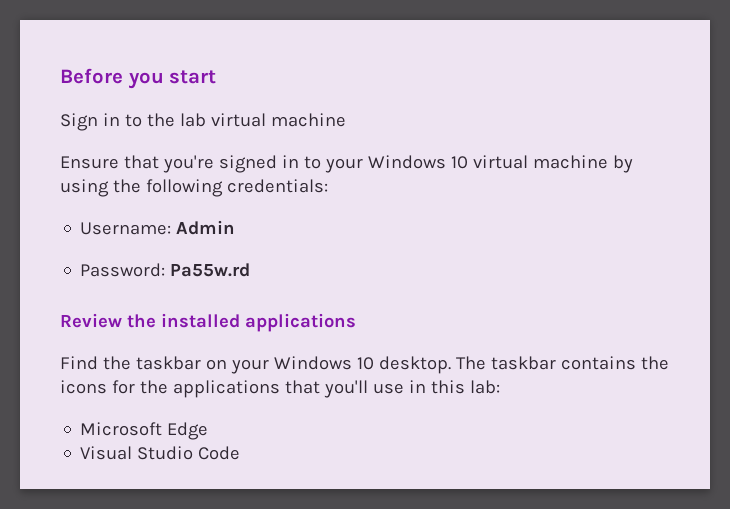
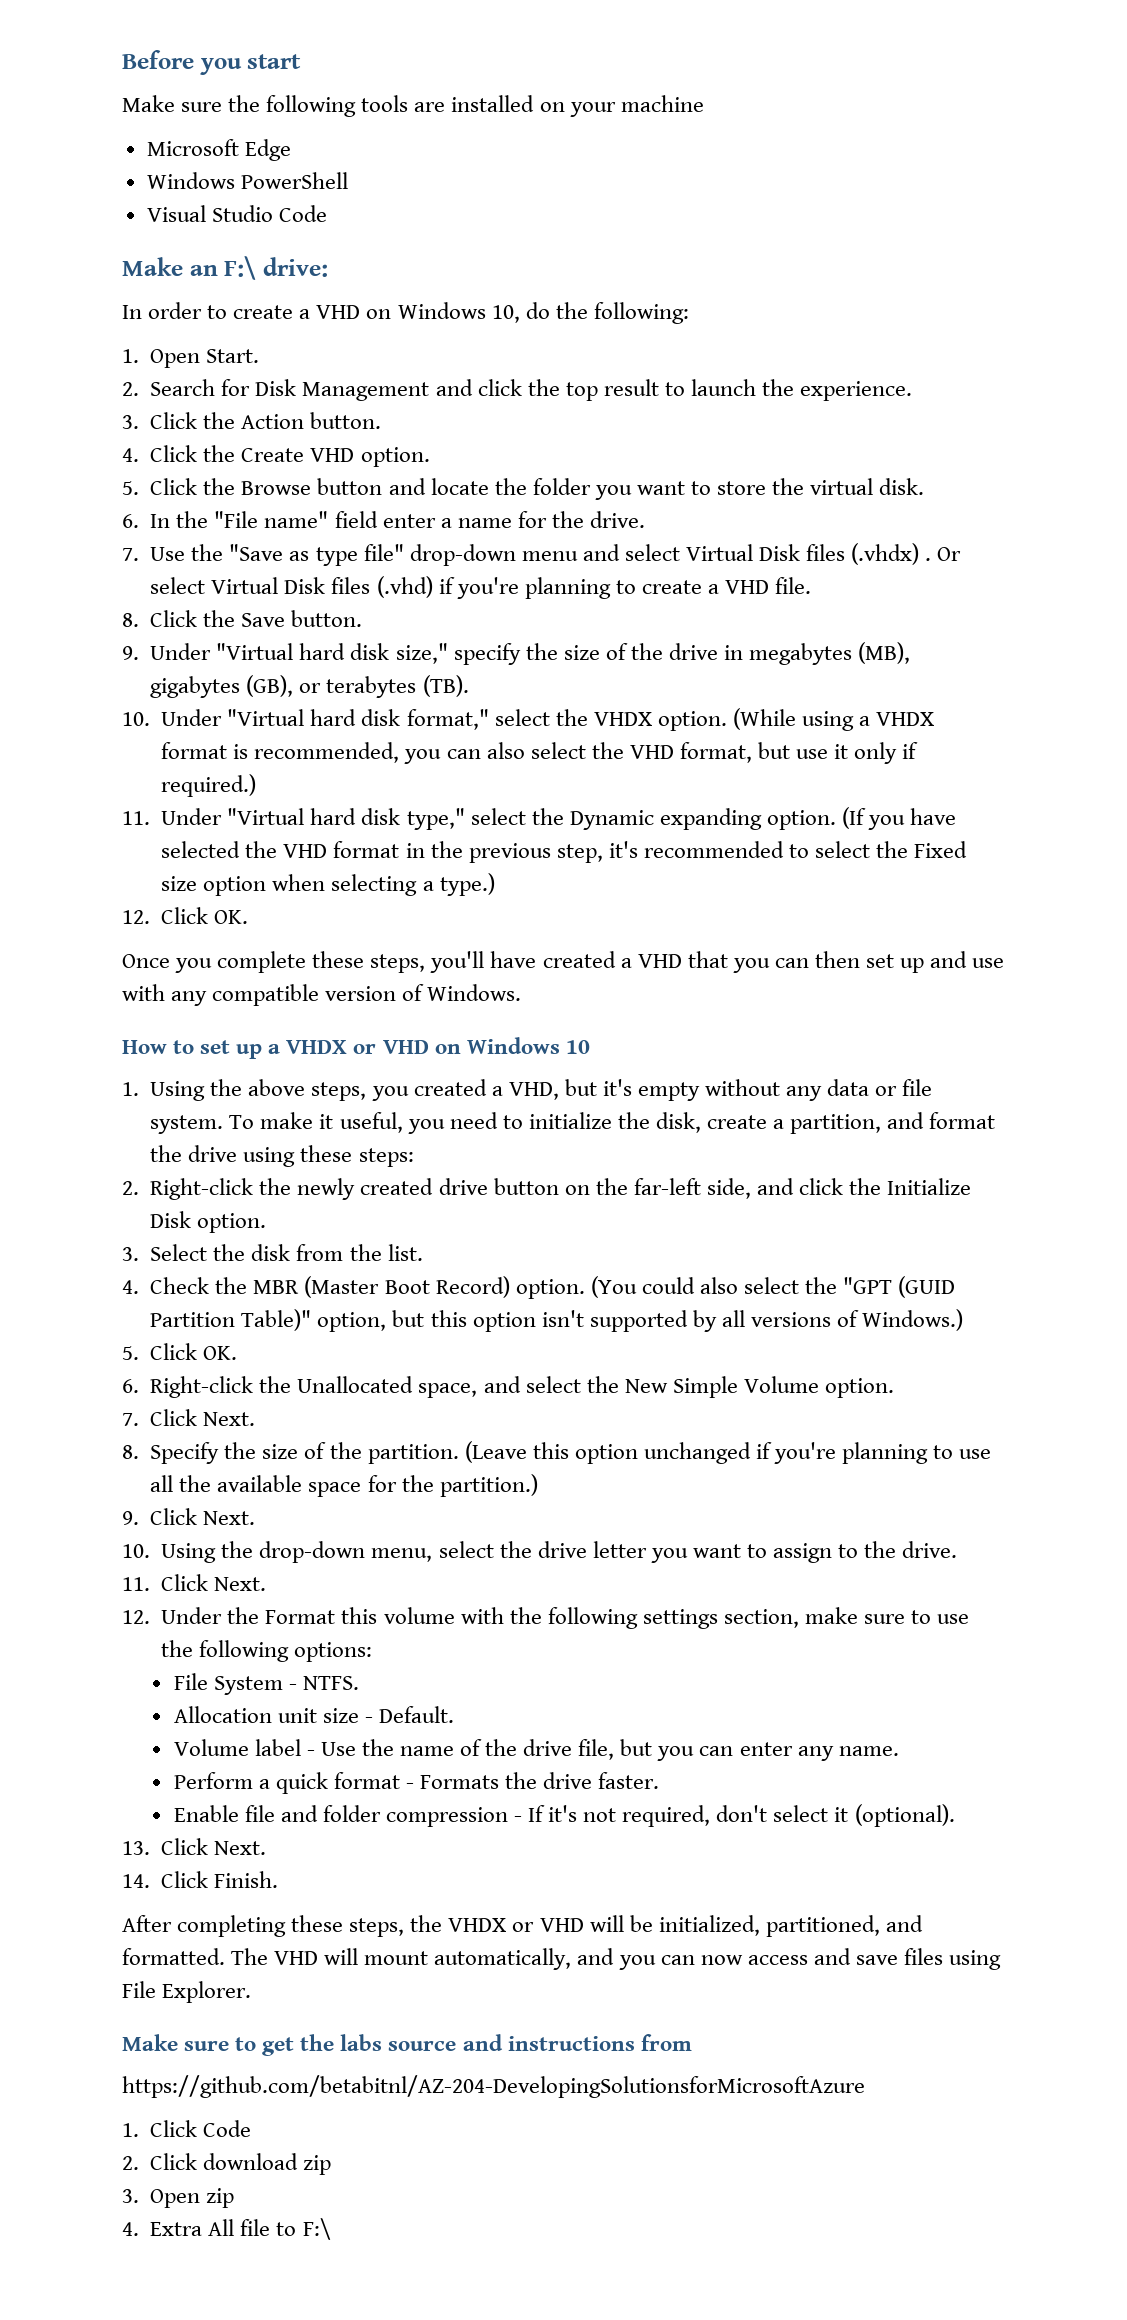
- Sign in to the lab virtual machine
- Ensure that you're signed in to your Windows 10 virtual machine by using the following credentials:
- Username: Admin
- Password: Pa55w.rd
- Review the installed applications
- Find the taskbar on your Windows 10 desktop. The taskbar contains the icons for the applications that you'll use in this lab:
+ Make sure the following tools are installed on your machine
+ Windows PowerShell
+ Make an F:\ drive:
+ In order to create a VHD on Windows 10, do the following:
+ 1. Open Start.
+ 2. Search for Disk Management and click the top result to launch the experience.
+ 3. Click the Action button.
+ 4. Click the Create VHD option.
+ 5. Click the Browse button and locate the folder you want to store the virtual disk.
+ 6. In the "File name" field enter a name for the drive.
+ 7. Use the "Save as type file" drop-down menu and select Virtual Disk files (.vhdx) . Or select Virtual Disk files (.vhd) if you're planning to create a VHD file.
+ 8. Click the Save button.
+ 9. Under "Virtual hard disk size," specify the size of the drive in megabytes (MB), gigabytes (GB), or terabytes (TB).
+ 10. Under "Virtual hard disk format," select the VHDX option. (While using a VHDX format is recommended, you can also select the VHD format, but use it only if required.)
+ 11. Under "Virtual hard disk type," select the Dynamic expanding option. (If you have selected the VHD format in the previous step, it's recommended to select the Fixed size option when selecting a type.)
+ 12. Click OK.
+ Once you complete these steps, you'll have created a VHD that you can then set up and use with any compatible version of Windows.
+ How to set up a VHDX or VHD on Windows 10
+ 1. Using the above steps, you created a VHD, but it's empty without any data or file system. To make it useful, you need to initialize the disk, create a partition, and format the drive using these steps:
+ 2. Right-click the newly created drive button on the far-left side, and click the Initialize Disk option.
+ 3. Select the disk from the list.
+ 4. Check the MBR (Master Boot Record) option. (You could also select the "GPT (GUID Partition Table)" option, but this option isn't supported by all versions of Windows.)
+ 5. Click OK.
+ 6. Right-click the Unallocated space, and select the New Simple Volume option.
+ 7. Click Next.
+ 8. Specify the size of the partition. (Leave this option unchanged if you're planning to use all the available space for the partition.)
+ 9. Click Next.
+ 10. Using the drop-down menu, select the drive letter you want to assign to the drive.
+ 11. Click Next.
+ 12. Under the Format this volume with the following settings section, make sure to use the following options:
+ File System - NTFS.
+ Allocation unit size - Default.
+ Volume label - Use the name of the drive file, but you can enter any name.
+ Perform a quick format - Formats the drive faster.
+ Enable file and folder compression - If it's not required, don't select it (optional).
+ 13. Click Next.
+ 14. Click Finish.
+ After completing these steps, the VHDX or VHD will be initialized, partitioned, and formatted. The VHD will mount automatically, and you can now access and save files using File Explorer.
+ Make sure to get the labs source and instructions from
+ https://github.com/betabitnl/AZ-204-DevelopingSolutionsforMicrosoftAzure
+ 1. Click Code
+ 2. Click download zip
+ 3. Open zip
+ 4. Extra All file to F:\

